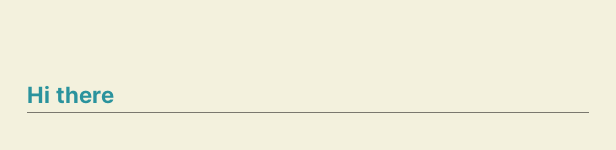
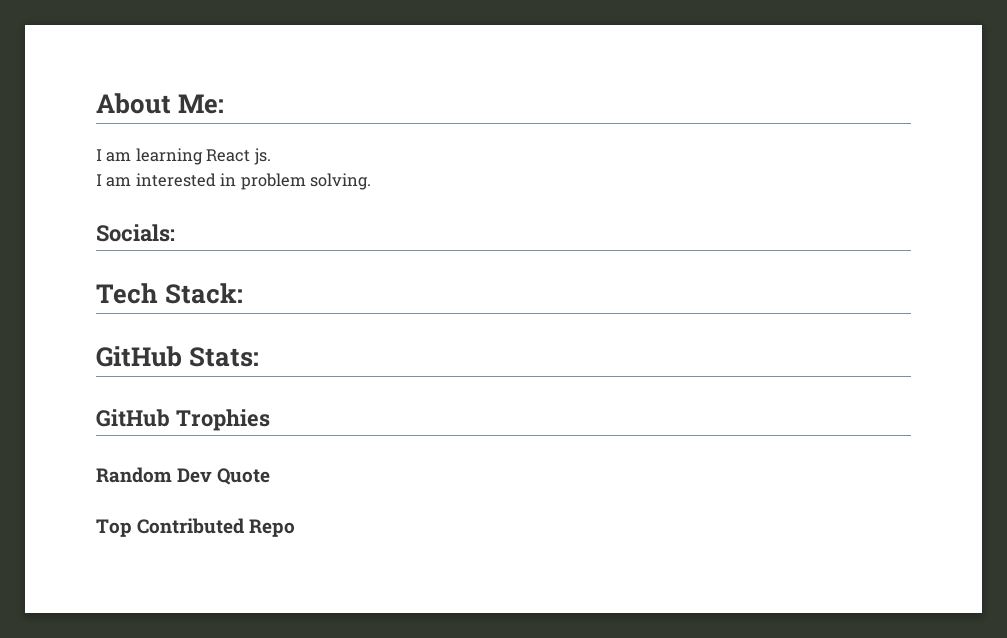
- Hi there
+ About Me:
+ I am learning React js.
+ I am interested in problem solving.
+ Socials:
+ Tech Stack:
+ GitHub Stats:
+ GitHub Trophies
+ Random Dev Quote
+ Top Contributed Repo

